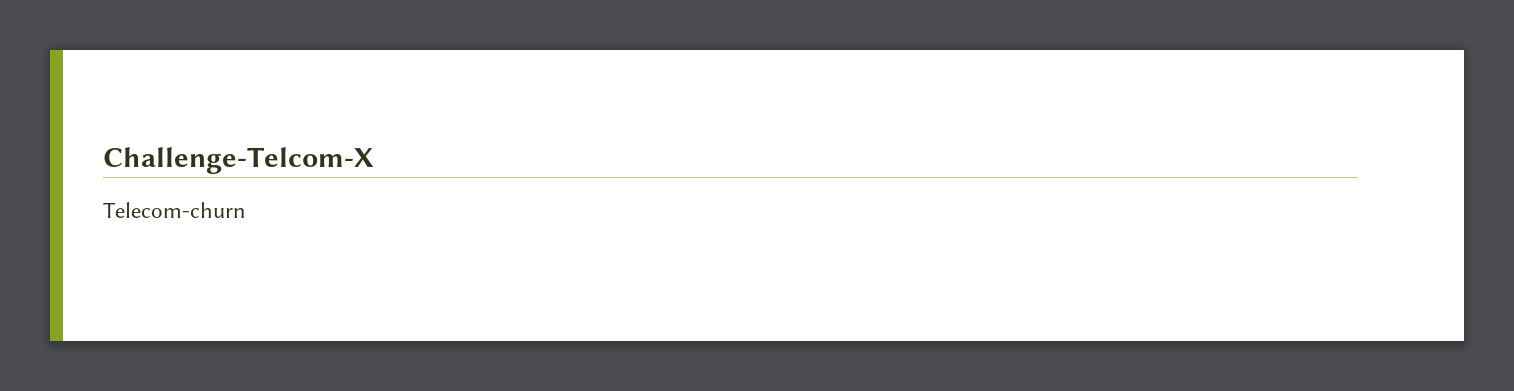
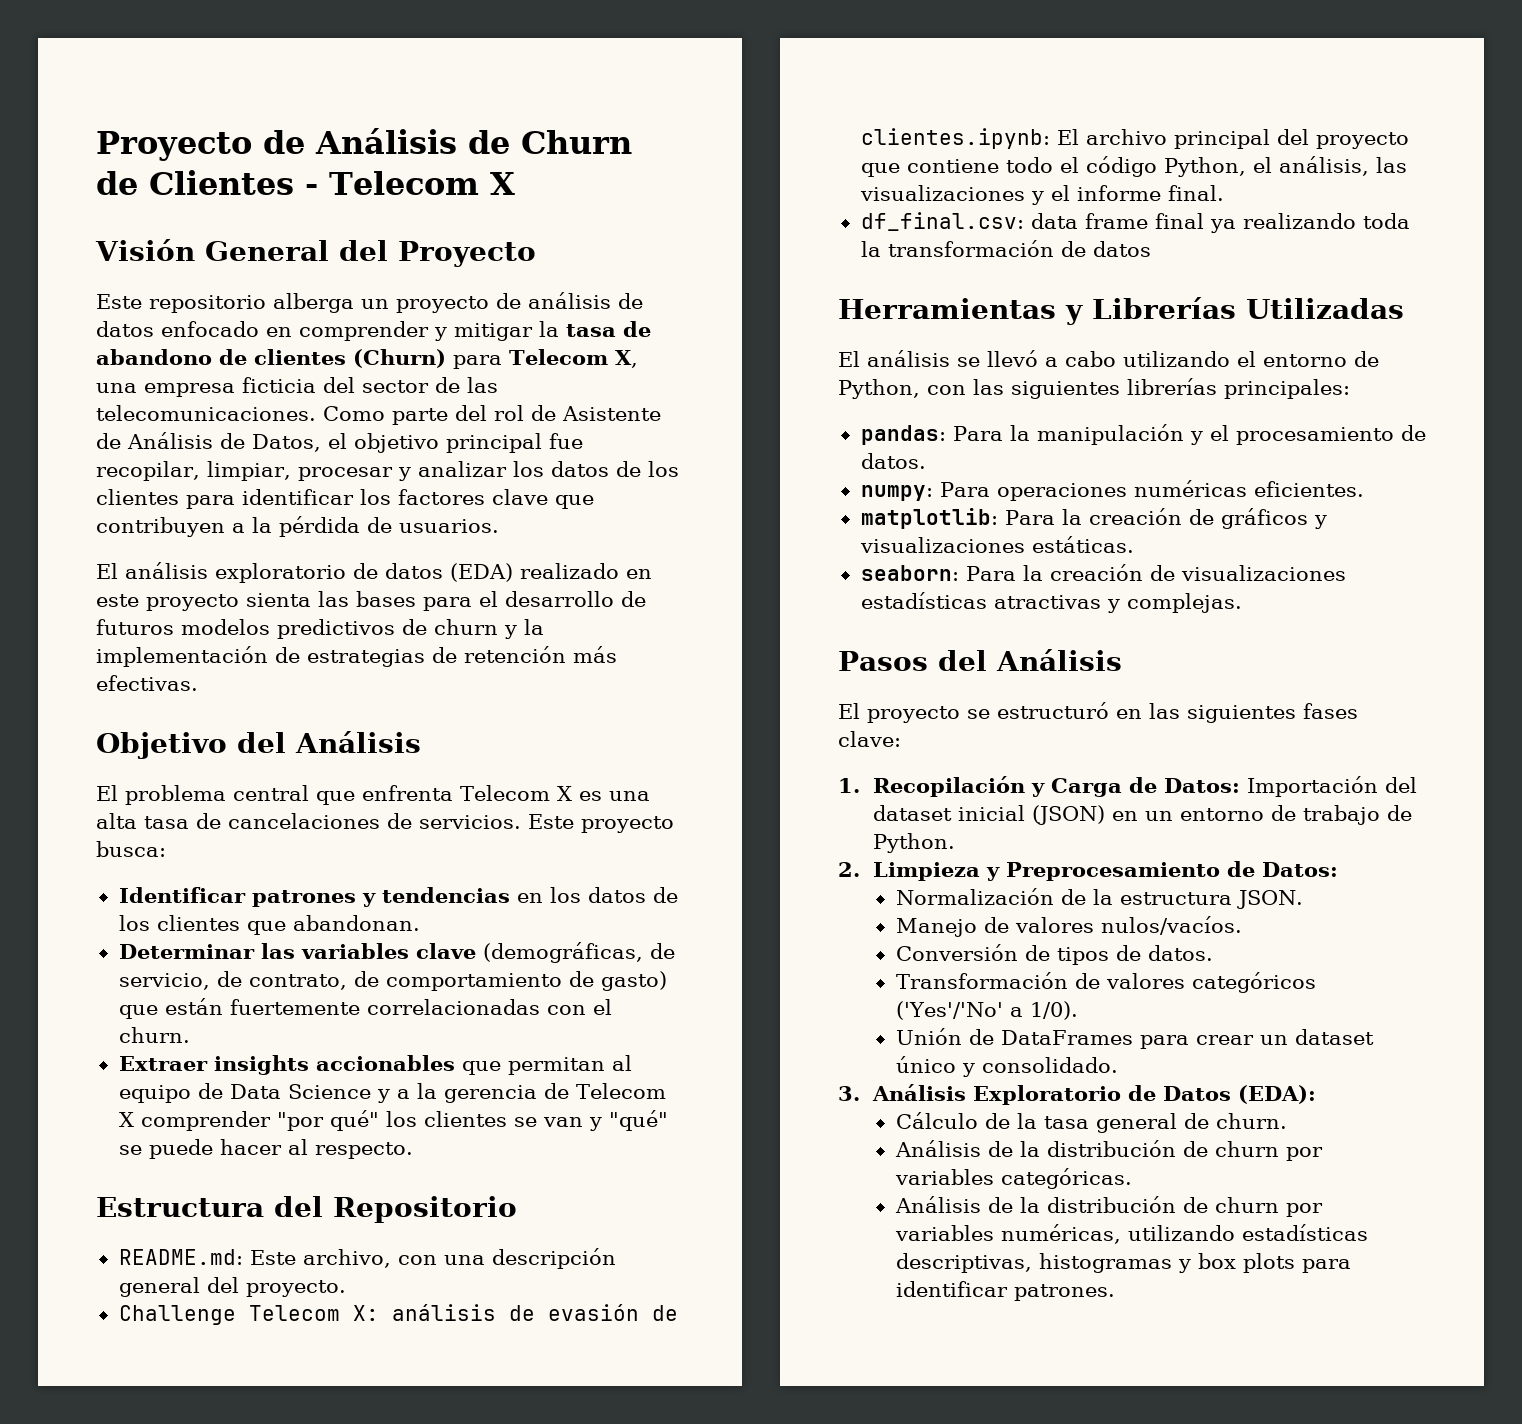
- Challenge-Telcom-X
- Telecom-churn
+ Proyecto de Análisis de Churn de Clientes - Telecom X
+ Visión General del Proyecto
+ Este repositorio alberga un proyecto de análisis de datos enfocado en comprender y mitigar la tasa de abandono de clientes (Churn) para Telecom X, una empresa ficticia del sector de las telecomunicaciones. Como parte del rol de Asistente de Análisis de Datos, el objetivo principal fue recopilar, limpiar, procesar y analizar los datos de los clientes para identificar los factores clave que contribuyen a la pérdida de usuarios.
+ El análisis exploratorio de datos (EDA) realizado en este proyecto sienta las bases para el desarrollo de futuros modelos predictivos de churn y la implementación de estrategias de retención más efectivas.
+ Objetivo del Análisis
+ El problema central que enfrenta Telecom X es una alta tasa de cancelaciones de servicios. Este proyecto busca:
+ Identificar patrones y tendencias en los datos de los clientes que abandonan.
+ Determinar las variables clave (demográficas, de servicio, de contrato, de comportamiento de gasto) que están fuertemente correlacionadas con el churn.
+ Extraer insights accionables que permitan al equipo de Data Science y a la gerencia de Telecom X comprender "por qué" los clientes se van y "qué" se puede hacer al respecto.
+ Estructura del Repositorio
+ README.md: Este archivo, con una descripción general del proyecto.
+ Challenge Telecom X: análisis de evasión de clientes.ipynb: El archivo principal del proyecto que contiene todo el código Python, el análisis, las visualizaciones y el informe final.
+ df_final.csv: data frame final ya realizando toda la transformación de datos
+ Herramientas y Librerías Utilizadas
+ El análisis se llevó a cabo utilizando el entorno de Python, con las siguientes librerías principales:
+ pandas: Para la manipulación y el procesamiento de datos.
+ numpy: Para operaciones numéricas eficientes.
+ matplotlib: Para la creación de gráficos y visualizaciones estáticas.
+ seaborn: Para la creación de visualizaciones estadísticas atractivas y complejas.
+ Pasos del Análisis
+ El proyecto se estructuró en las siguientes fases clave:
+ 1. Recopilación y Carga de Datos: Importación del dataset inicial (JSON) en un entorno de trabajo de Python.
+ 2. Limpieza y Preprocesamiento de Datos:
+ Normalización de la estructura JSON.
+ Manejo de valores nulos/vacíos.
+ Conversión de tipos de datos.
+ Transformación de valores categóricos ('Yes'/'No' a 1/0).
+ Unión de DataFrames para crear un dataset único y consolidado.
+ 3. Análisis Exploratorio de Datos (EDA):
+ Cálculo de la tasa general de churn.
+ Análisis de la distribución de churn por variables categóricas.
+ Análisis de la distribución de churn por variables numéricas, utilizando estadísticas descriptivas, histogramas y box plots para identificar patrones.

